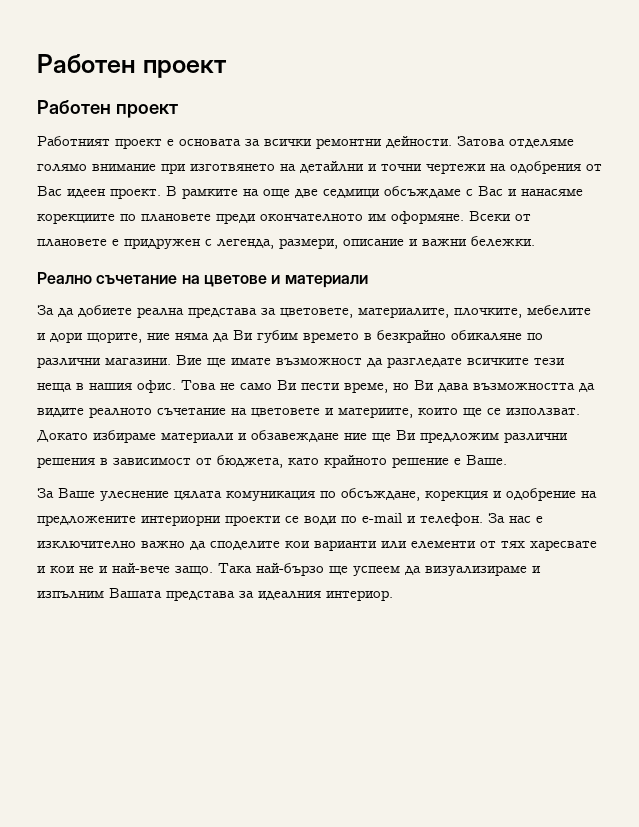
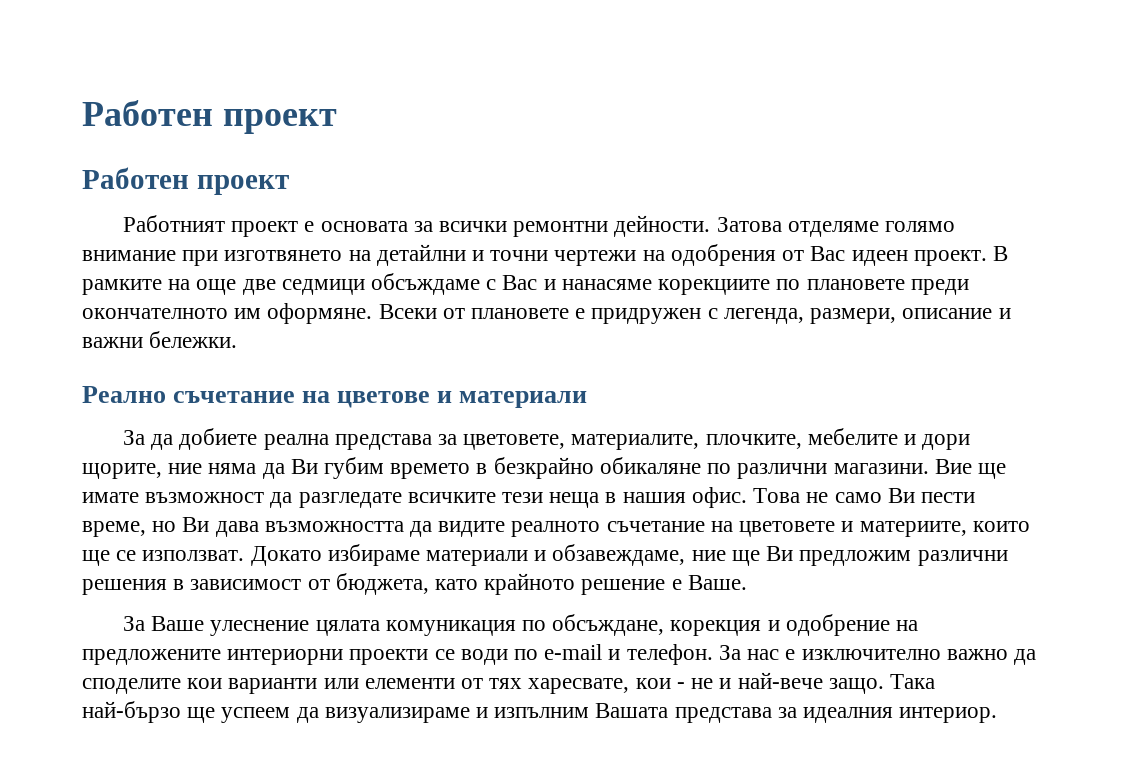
- Докато избираме материали и обзавеждане ние ще Ви предложим различни решения в зависимост от бюджета, като крайното решение е Ваше.
+ Докато избираме материали и обзавеждаме, ние ще Ви предложим различни решения в зависимост от бюджета, като крайното решение е Ваше.
- За нас е изключително важно да споделите кои варианти или елементи от тях харесвате и кои не и най-вече защо.
+ За нас е изключително важно да споделите кои варианти или елементи от тях харесвате, кои - не и най-вече защо.

